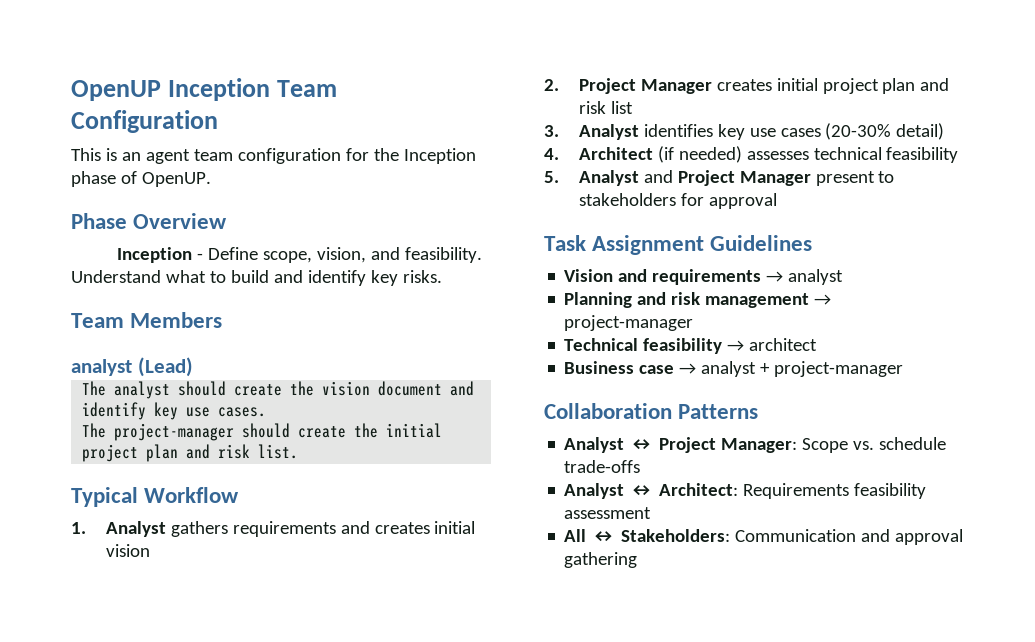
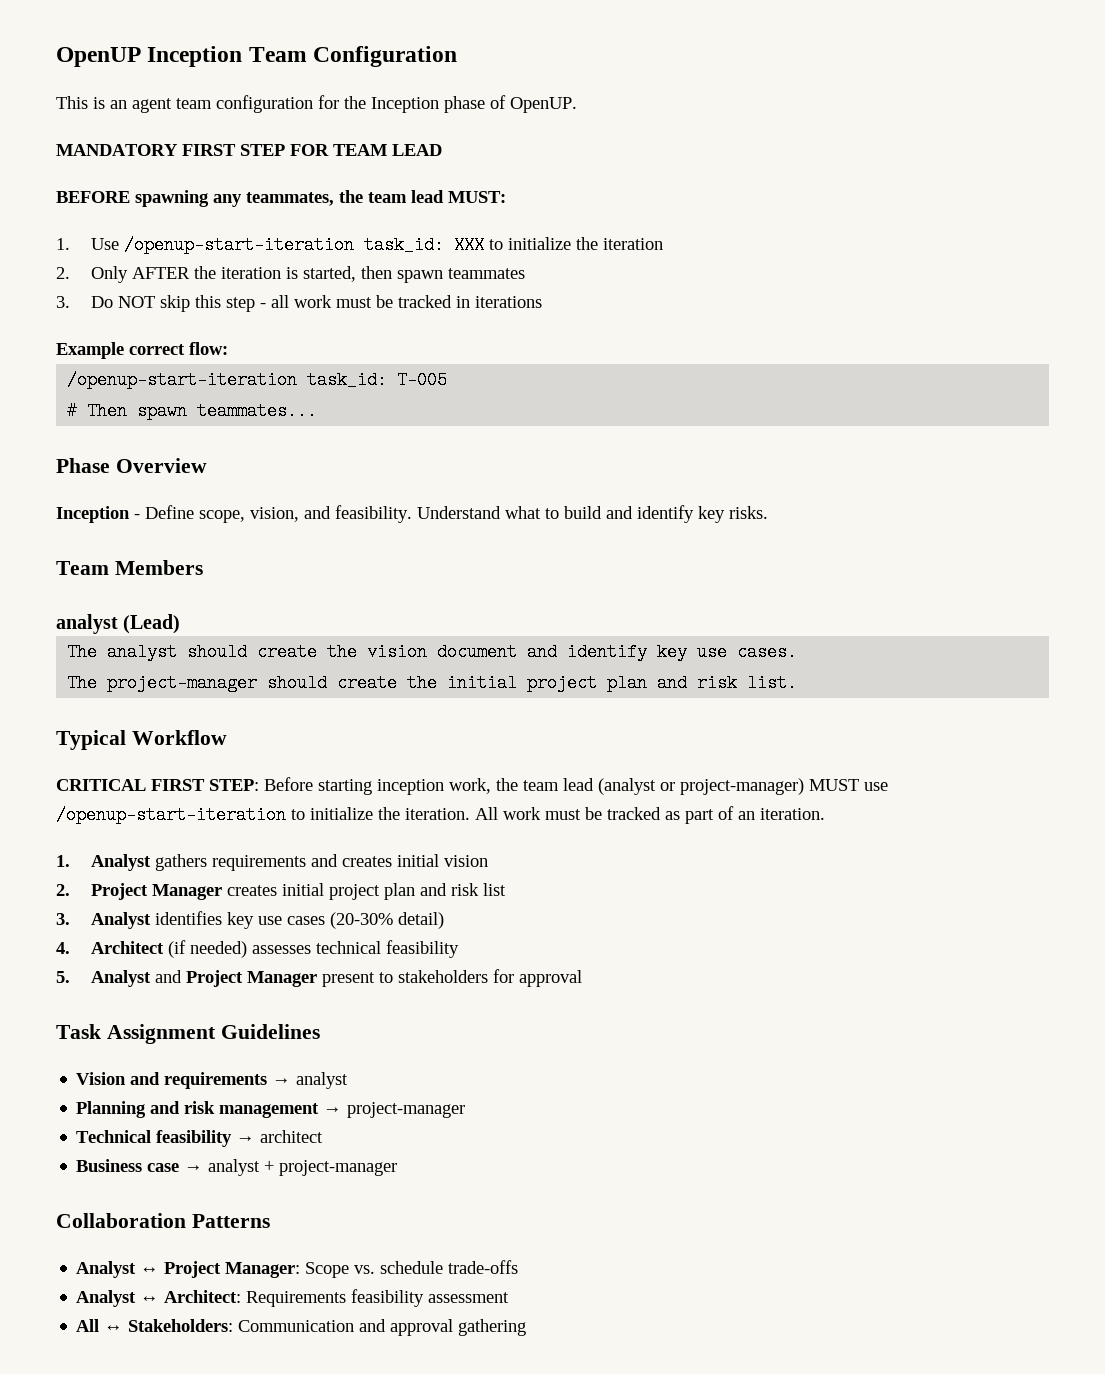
+ MANDATORY FIRST STEP FOR TEAM LEAD
+ BEFORE spawning any teammates, the team lead MUST:
+ 1. Use /openup-start-iteration task_id: XXX to initialize the iteration
+ 2. Only AFTER the iteration is started, then spawn teammates
+ 3. Do NOT skip this step - all work must be tracked in iterations
+ Example correct flow:
+ /openup-start-iteration task_id: T-005
+ # Then spawn teammates...
+ CRITICAL FIRST STEP: Before starting inception work, the team lead (analyst or project-manager) MUST use /openup-start-iteration to initialize the iteration. All work must be tracked as part of an iteration.

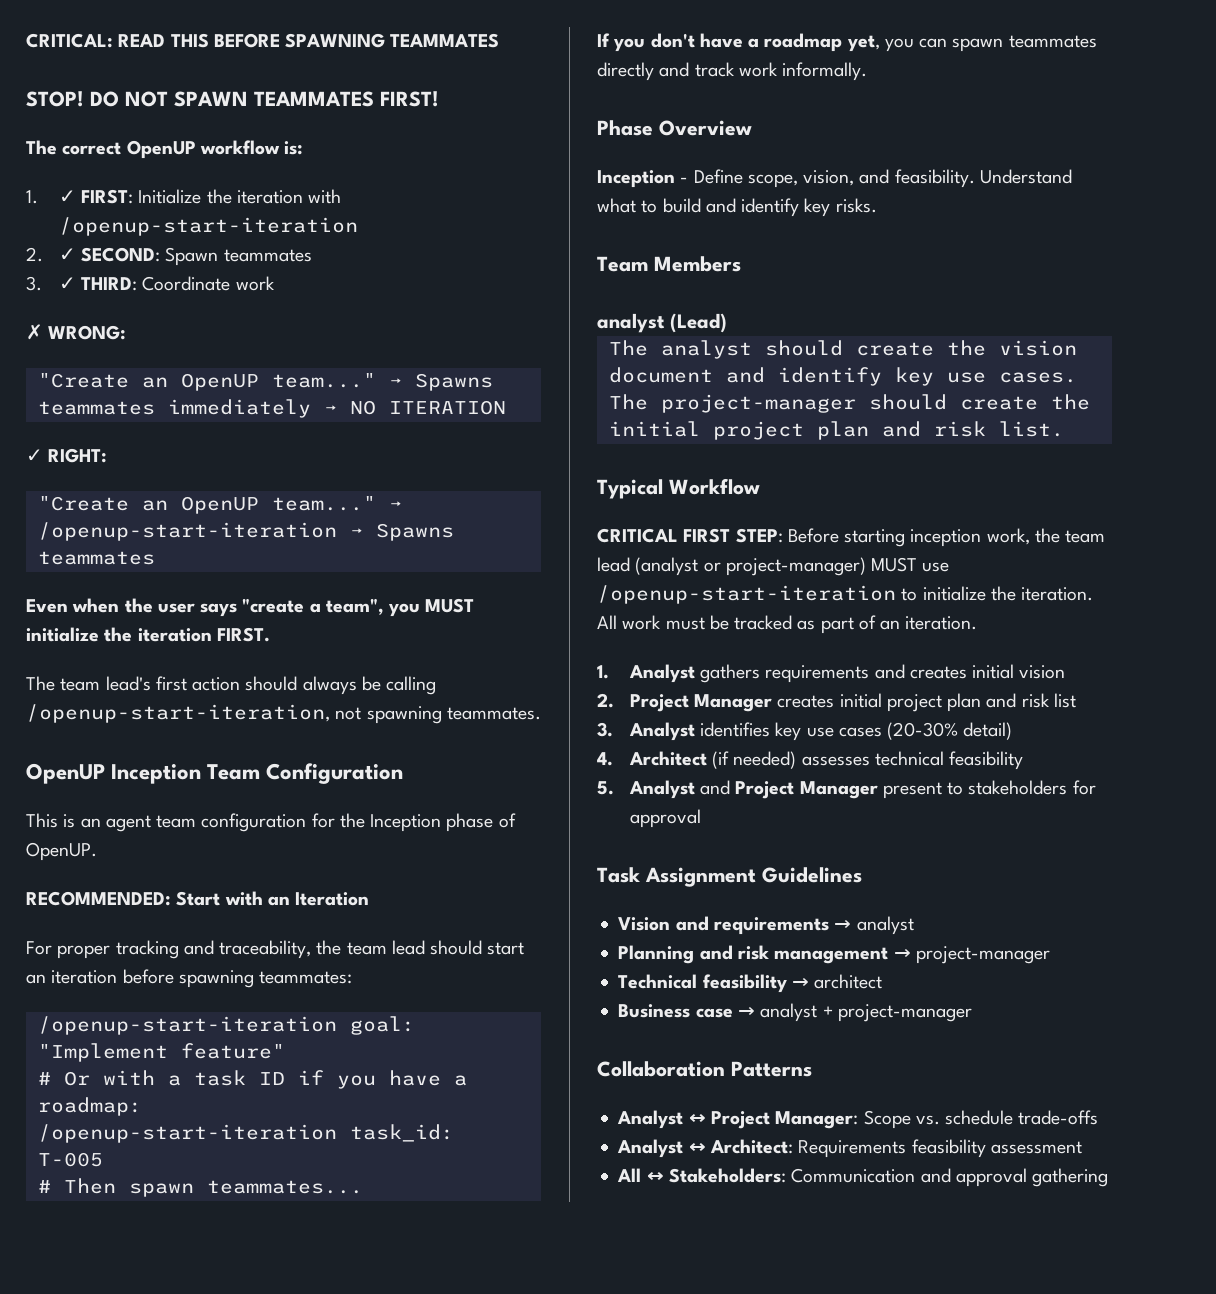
+ CRITICAL: READ THIS BEFORE SPAWNING TEAMMATES
+ STOP! DO NOT SPAWN TEAMMATES FIRST!
+ The correct OpenUP workflow is:
+ 1. ✓ FIRST: Initialize the iteration with /openup-start-iteration
+ 2. ✓ SECOND: Spawn teammates
+ 3. ✓ THIRD: Coordinate work
+ ✗ WRONG:
+ "Create an OpenUP team..." → Spawns teammates immediately → NO ITERATION
+ ✓ RIGHT:
+ "Create an OpenUP team..." → /openup-start-iteration → Spawns teammates
+ Even when the user says "create a team", you MUST initialize the iteration FIRST.
+ The team lead's first action should always be calling /openup-start-iteration, not spawning teammates.
- MANDATORY FIRST STEP FOR TEAM LEAD
- BEFORE spawning any teammates, the team lead MUST:
- 1. Use /openup-start-iteration task_id: XXX to initialize the iteration
- 2. Only AFTER the iteration is started, then spawn teammates
- 3. Do NOT skip this step - all work must be tracked in iterations
- Example correct flow:
+ RECOMMENDED: Start with an Iteration
+ For proper tracking and traceability, the team lead should start an iteration before spawning teammates:
+ /openup-start-iteration goal: "Implement feature"
+ # Or with a task ID if you have a roadmap:
+ If you don't have a roadmap yet, you can spawn teammates directly and track work informally.

